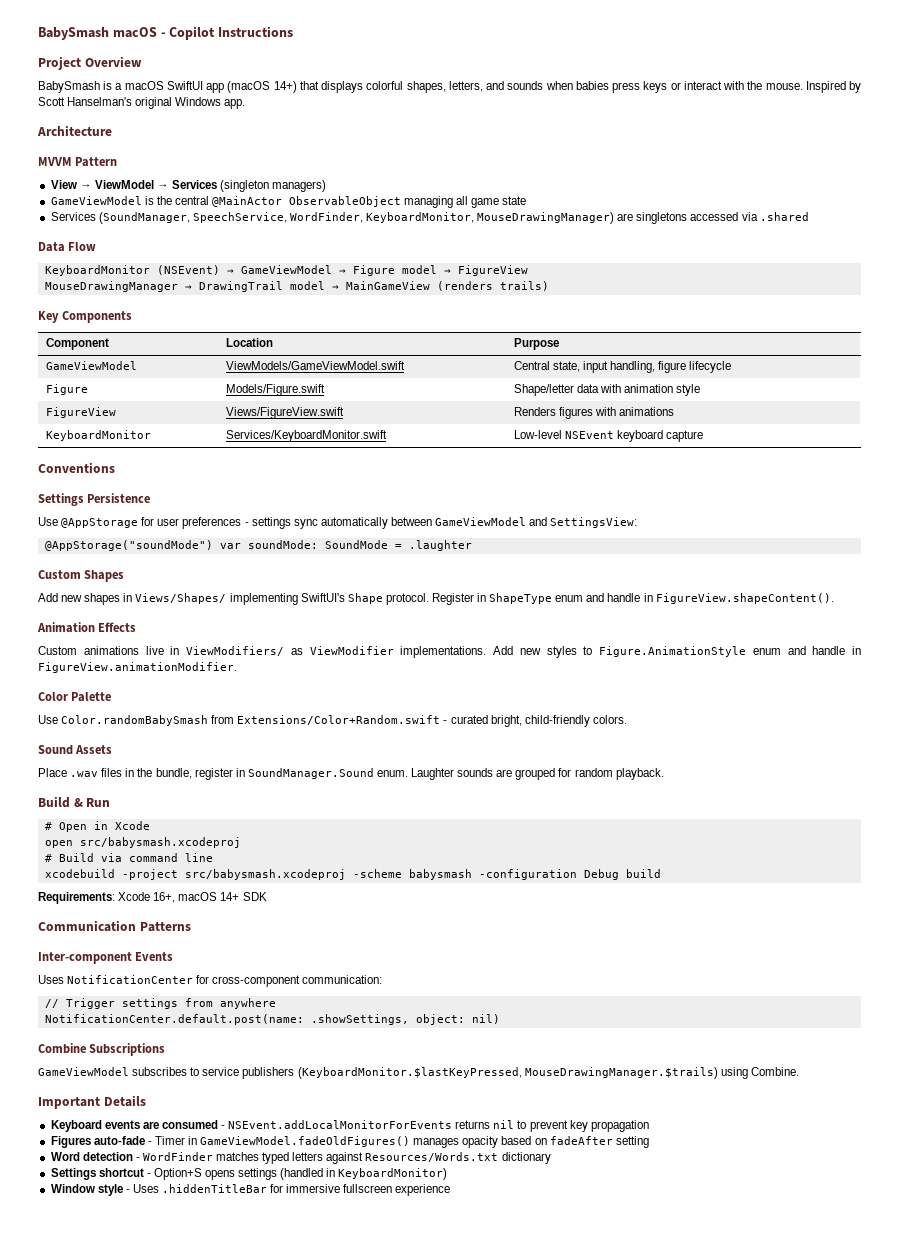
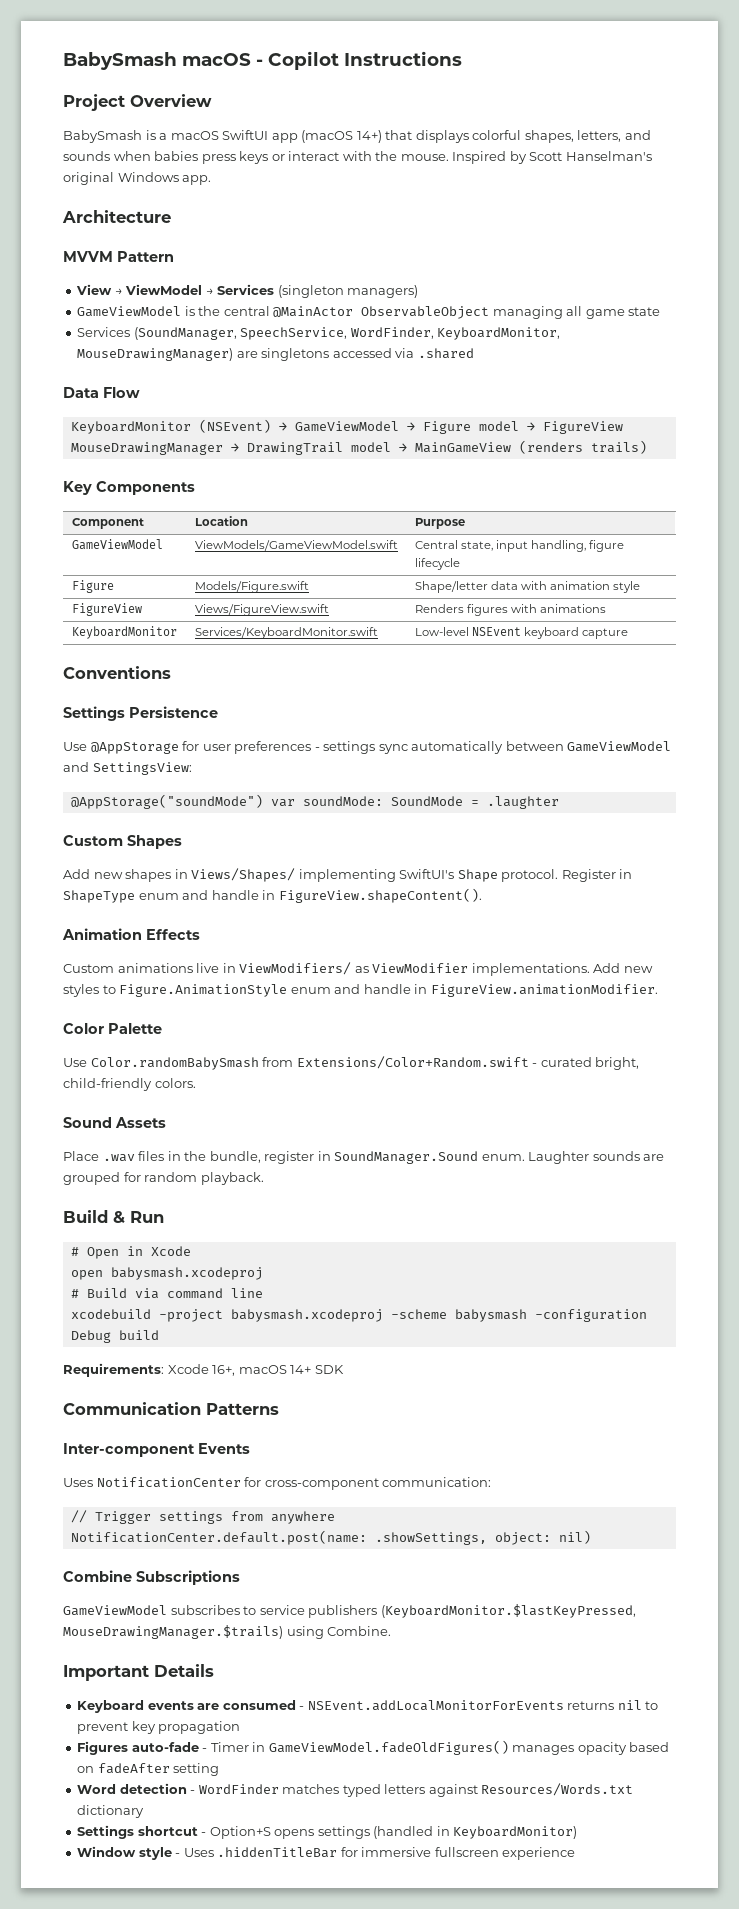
- open src/babysmash.xcodeproj
+ open babysmash.xcodeproj
- xcodebuild -project src/babysmash.xcodeproj -scheme babysmash -configuration Debug build
+ xcodebuild -project babysmash.xcodeproj -scheme babysmash -configuration Debug build

